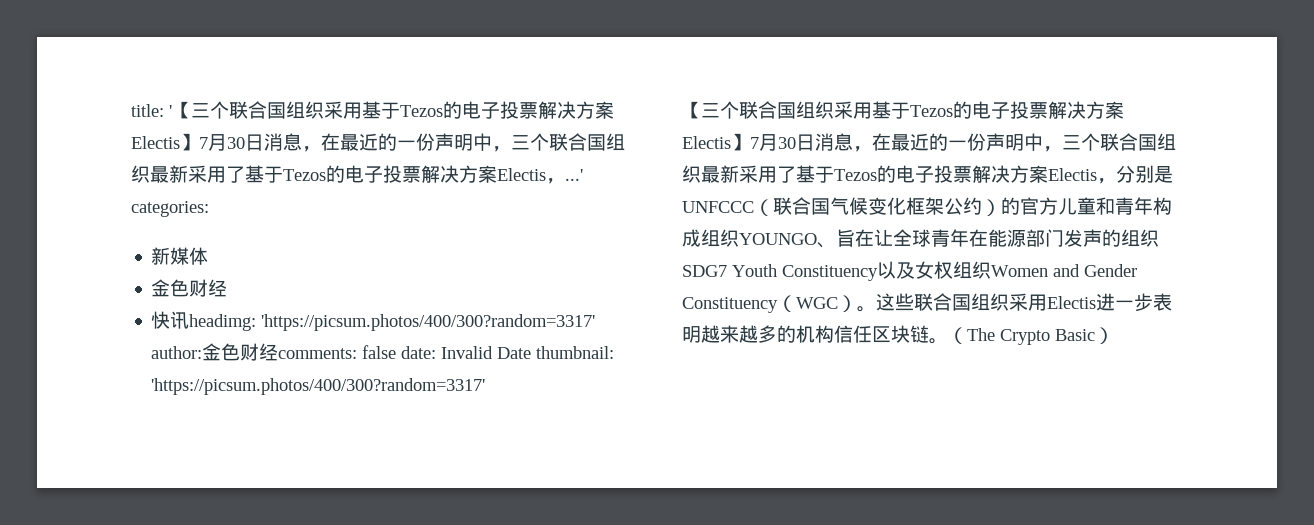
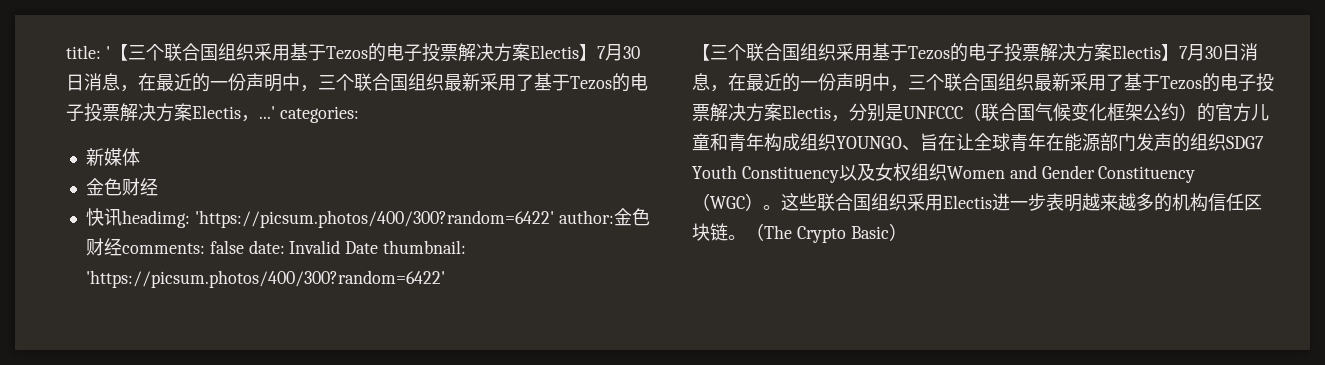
- 快讯headimg: 'https://picsum.photos/400/300?random=3317' author:金色财经comments: false date: Invalid Date thumbnail: 'https://picsum.photos/400/300?random=3317'
+ 快讯headimg: 'https://picsum.photos/400/300?random=6422' author:金色财经comments: false date: Invalid Date thumbnail: 'https://picsum.photos/400/300?random=6422'

